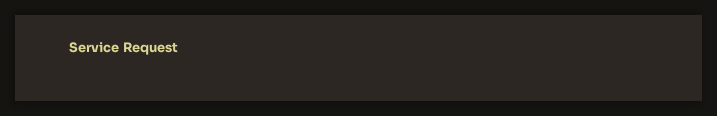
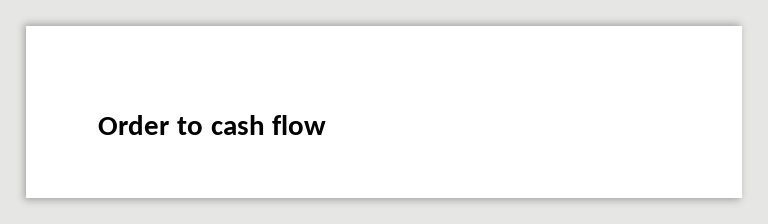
- Service Request
+ Order to cash flow

